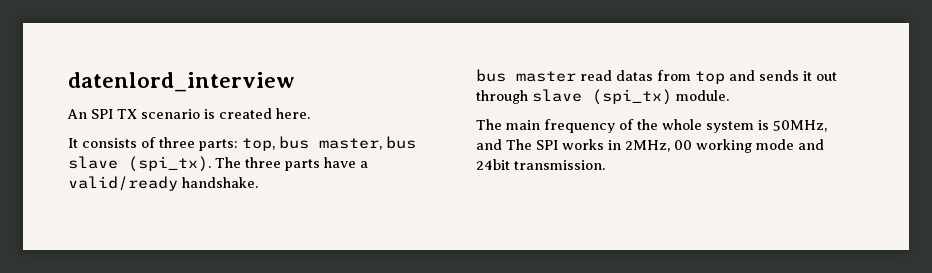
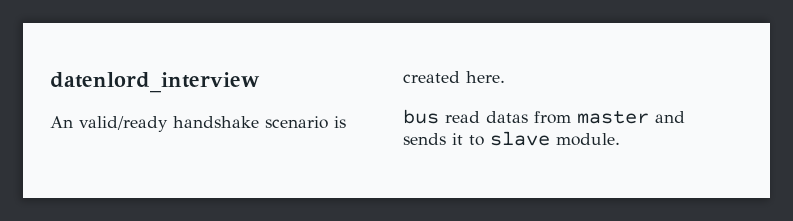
- An SPI TX scenario is created here.
+ An valid/ready handshake scenario is created here.
- It consists of three parts: top, bus master, bus slave (spi_tx). The three parts have a valid/ready handshake.
- bus master read datas from top and sends it out through slave (spi_tx) module.
- The main frequency of the whole system is 50MHz, and The SPI works in 2MHz, 00 working mode and 24bit transmission.
+ bus read datas from master and sends it to slave module.

